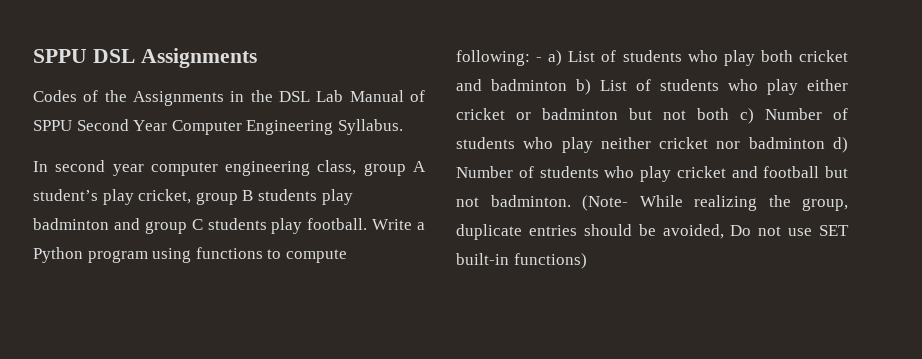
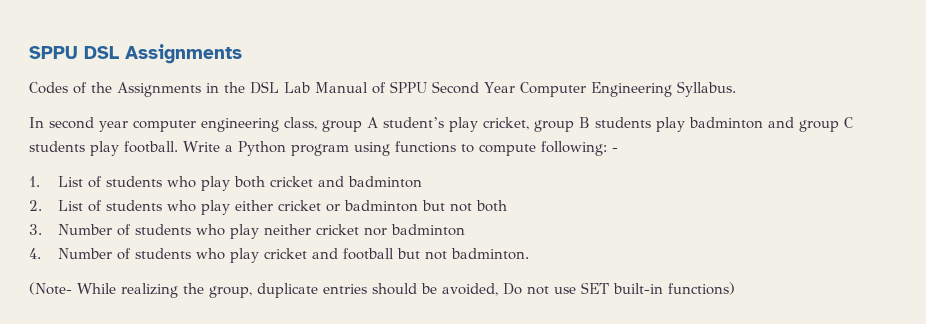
- - a) List of students who play both cricket and badminton b) List of students who play either cricket or badminton but not both c) Number of students who play neither cricket nor badminton d) Number of students who play cricket and football but not badminton. (Note- While realizing the group, duplicate entries should be avoided, Do not use SET built-in functions)
+ -
+ 1. List of students who play both cricket and badminton
+ 2. List of students who play either cricket or badminton but not both
+ 3. Number of students who play neither cricket nor badminton
+ 4. Number of students who play cricket and football but not badminton.
+ (Note- While realizing the group, duplicate entries should be avoided, Do not use SET built-in functions)

